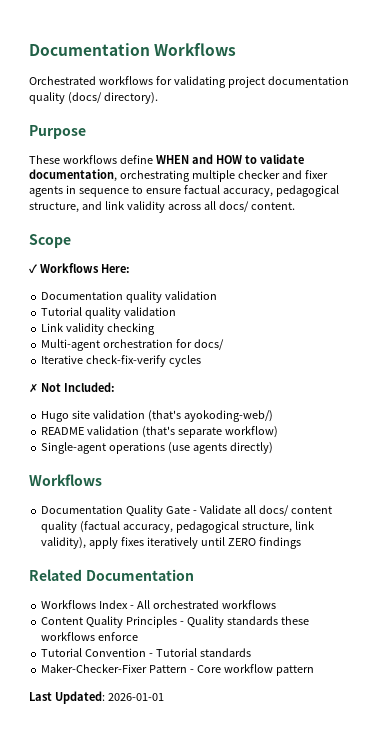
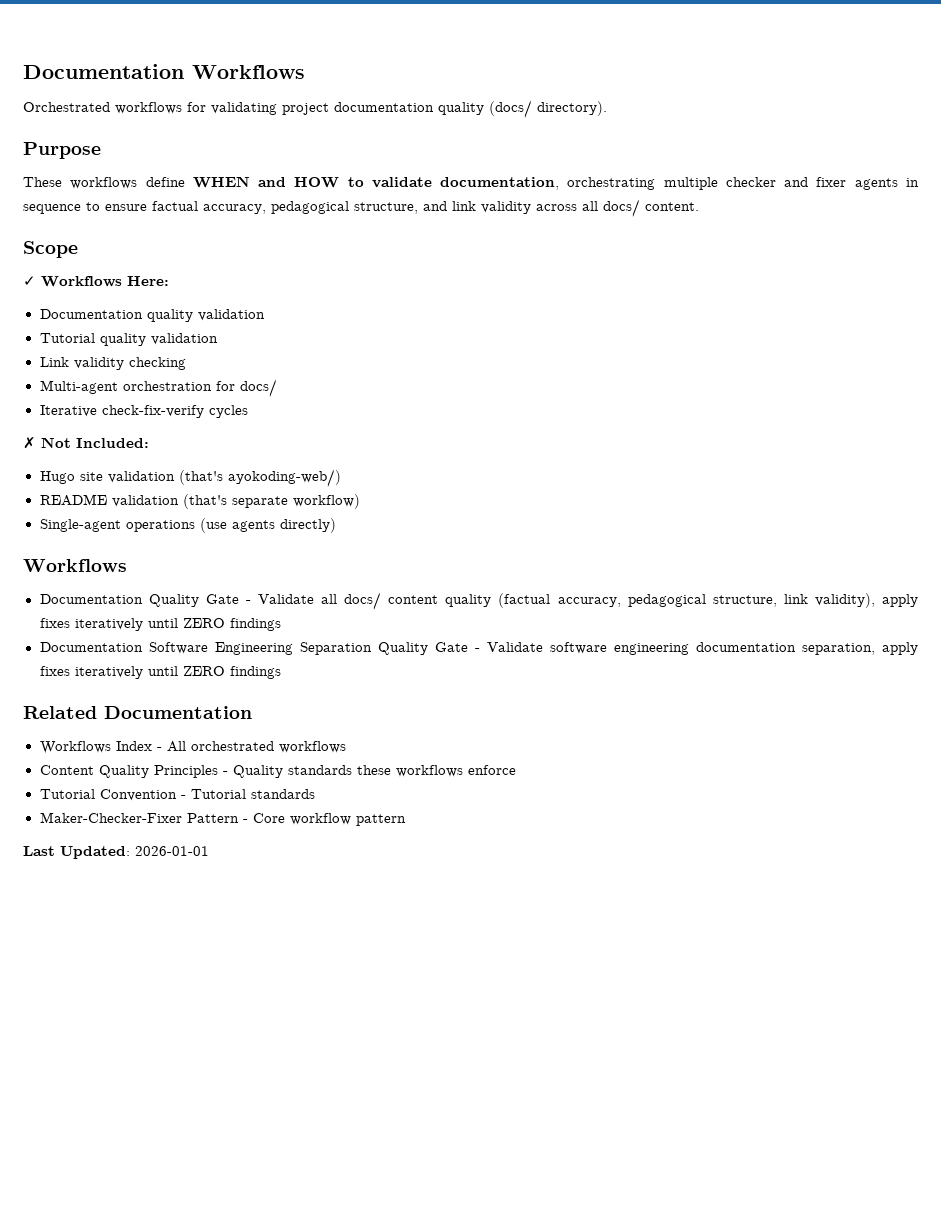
+ Documentation Software Engineering Separation Quality Gate - Validate software engineering documentation separation, apply fixes iteratively until ZERO findings

